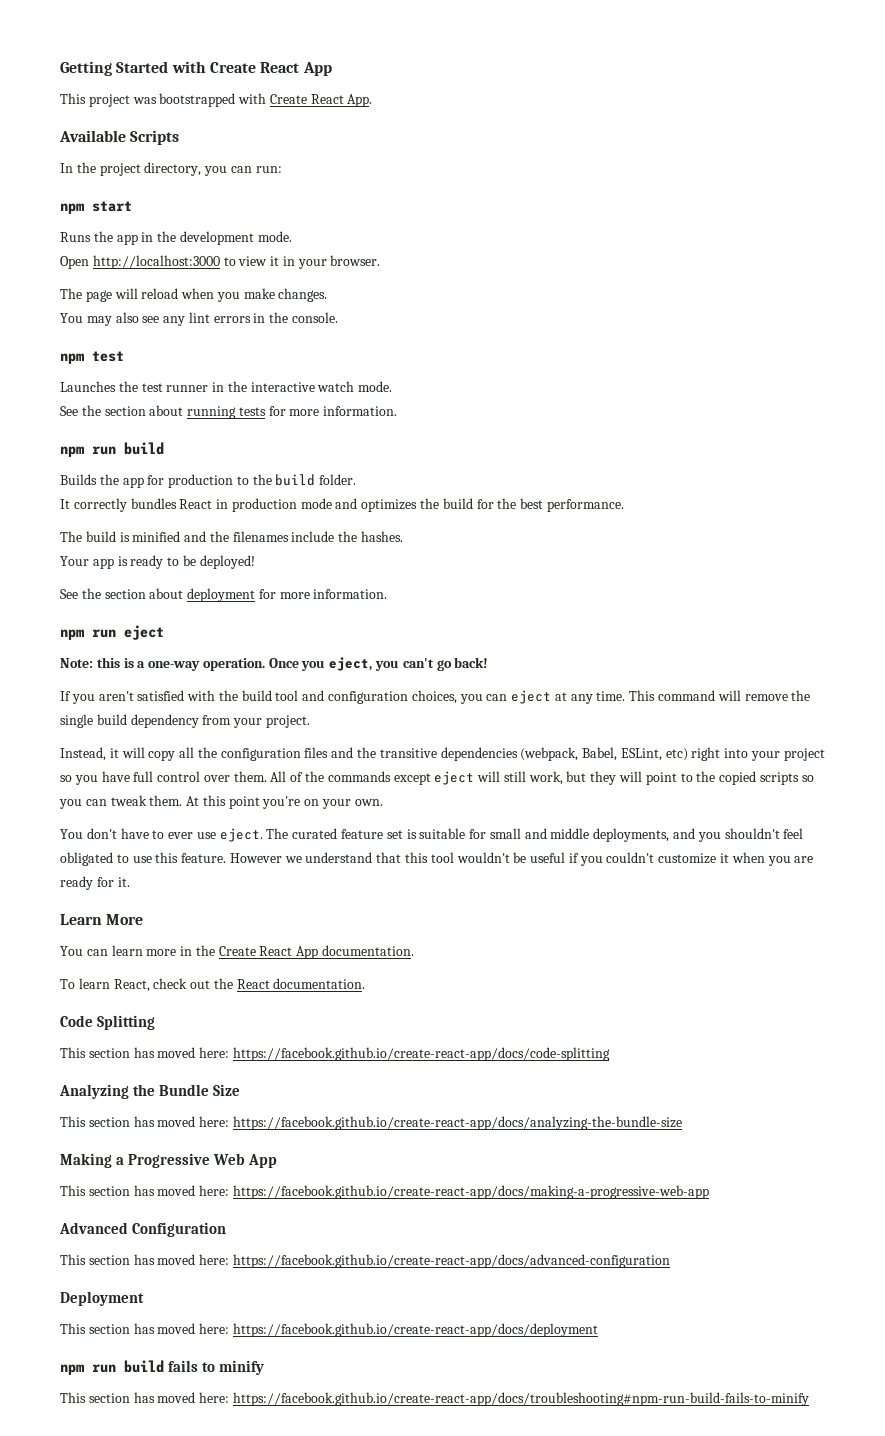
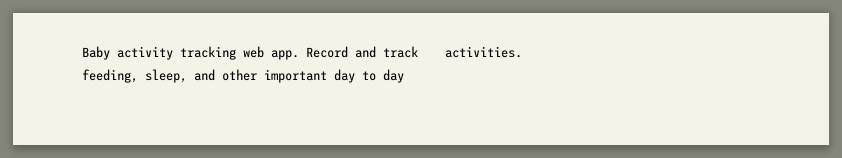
- Getting Started with Create React App
- This project was bootstrapped with Create React App.
- Available Scripts
- In the project directory, you can run:
- npm start
- Runs the app in the development mode.
- Open http://localhost:3000 to view it in your browser.
- The page will reload when you make changes.
- You may also see any lint errors in the console.
- npm test
- Launches the test runner in the interactive watch mode.
- See the section about running tests for more information.
- npm run build
- Builds the app for production to the build folder.
- It correctly bundles React in production mode and optimizes the build for the best performance.
- The build is minified and the filenames include the hashes.
- Your app is ready to be deployed!
- See the section about deployment for more information.
- npm run eject
- Note: this is a one-way operation. Once you eject, you can't go back!
- If you aren't satisfied with the build tool and configuration choices, you can eject at any time. This command will remove the single build dependency from your project.
- Instead, it will copy all the configuration files and the transitive dependencies (webpack, Babel, ESLint, etc) right into your project so you have full control over them. All of the commands except eject will still work, but they will point to the copied scripts so you can tweak them. At this point you're on your own.
- You don't have to ever use eject. The curated feature set is suitable for small and middle deployments, and you shouldn't feel obligated to use this feature. However we understand that this tool wouldn't be useful if you couldn't customize it when you are ready for it.
- Learn More
- You can learn more in the Create React App documentation.
- To learn React, check out the React documentation.
- Code Splitting
- This section has moved here: https://facebook.github.io/create-react-app/docs/code-splitting
- Analyzing the Bundle Size
- This section has moved here: https://facebook.github.io/create-react-app/docs/analyzing-the-bundle-size
- Making a Progressive Web App
- This section has moved here: https://facebook.github.io/create-react-app/docs/making-a-progressive-web-app
- Advanced Configuration
- This section has moved here: https://facebook.github.io/create-react-app/docs/advanced-configuration
- Deployment
- This section has moved here: https://facebook.github.io/create-react-app/docs/deployment
- npm run build fails to minify
- This section has moved here: https://facebook.github.io/create-react-app/docs/troubleshooting#npm-run-build-fails-to-minify
+ Baby activity tracking web app. Record and track feeding, sleep, and other important day to day activities.

